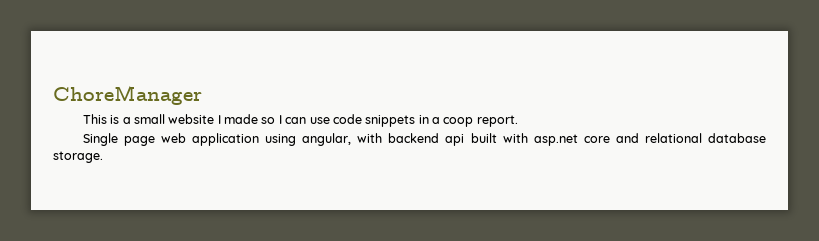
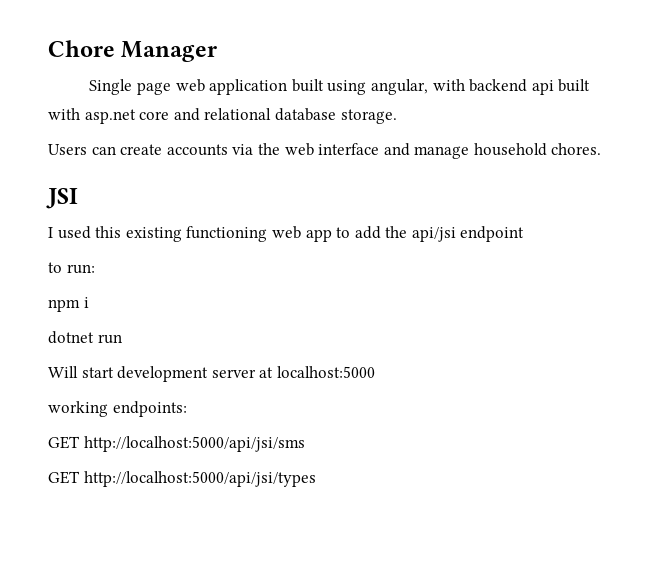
- ChoreManager
- This is a small website I made so I can use code snippets in a coop report.
+ Chore Manager
- Single page web application using angular, with backend api built with asp.net core and relational database storage.
+ Single page web application built using angular, with backend api built with asp.net core and relational database storage.
+ Users can create accounts via the web interface and manage household chores.
+ JSI
+ I used this existing functioning web app to add the api/jsi endpoint
+ to run:
+ npm i
+ dotnet run
+ Will start development server at localhost:5000
+ working endpoints:
+ GET http://localhost:5000/api/jsi/sms
+ GET http://localhost:5000/api/jsi/types

